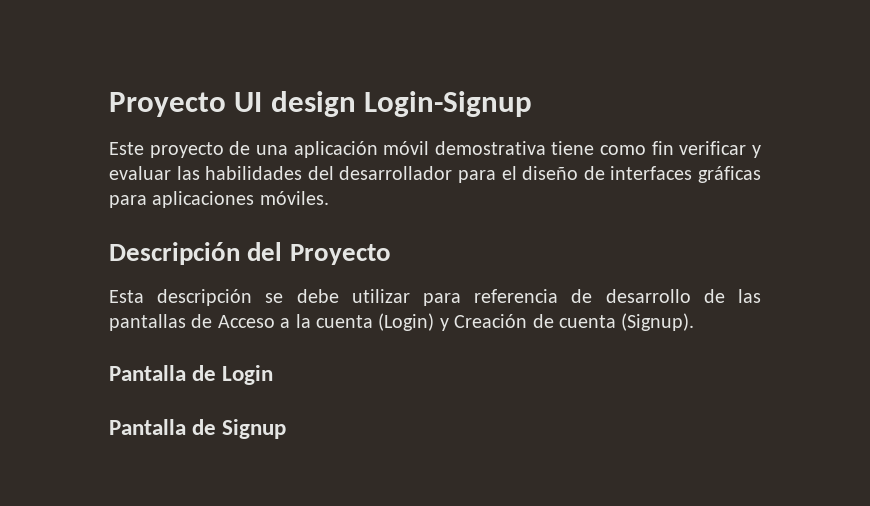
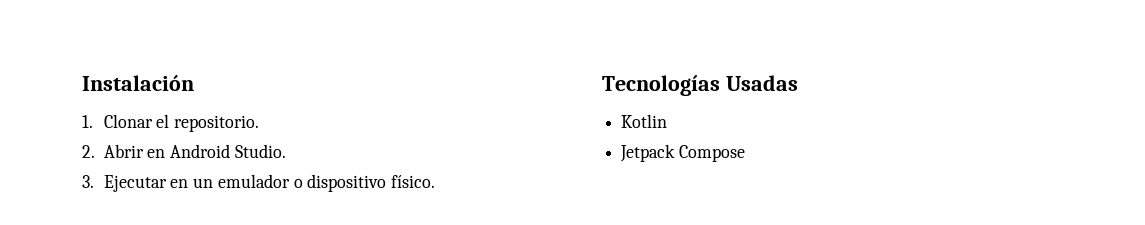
- Proyecto UI design Login-Signup
- Este proyecto de una aplicación móvil demostrativa tiene como fin verificar y evaluar las habilidades del desarrollador para el diseño de interfaces gráficas para aplicaciones móviles.
- Descripción del Proyecto
- Esta descripción se debe utilizar para referencia de desarrollo de las pantallas de Acceso a la cuenta (Login) y Creación de cuenta (Signup).
- Pantalla de Login
- Pantalla de Signup
+ Instalación
+ 1. Clonar el repositorio.
+ 2. Abrir en Android Studio.
+ 3. Ejecutar en un emulador o dispositivo físico.
+ Tecnologías Usadas
+ Kotlin
+ Jetpack Compose

